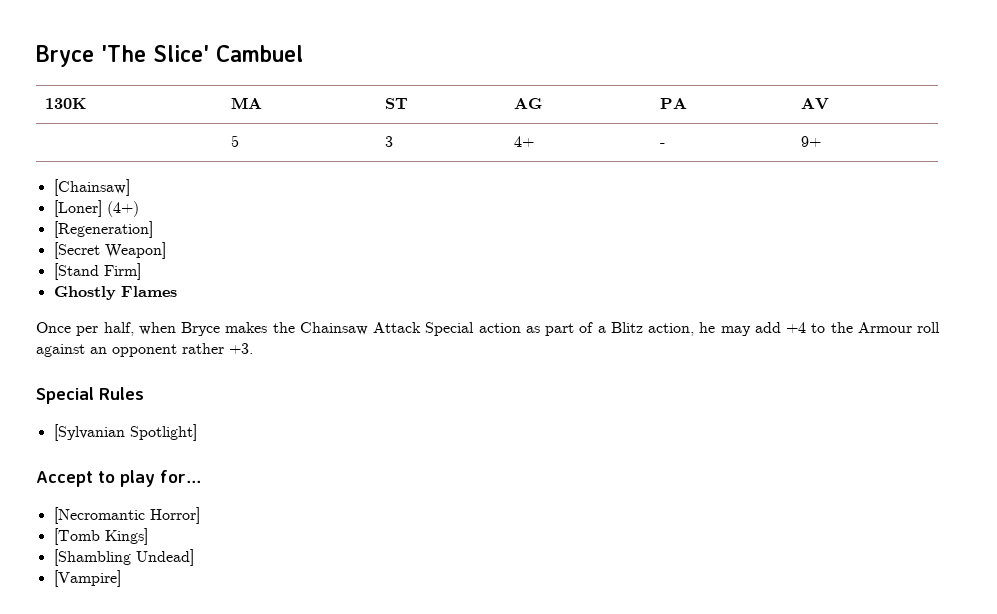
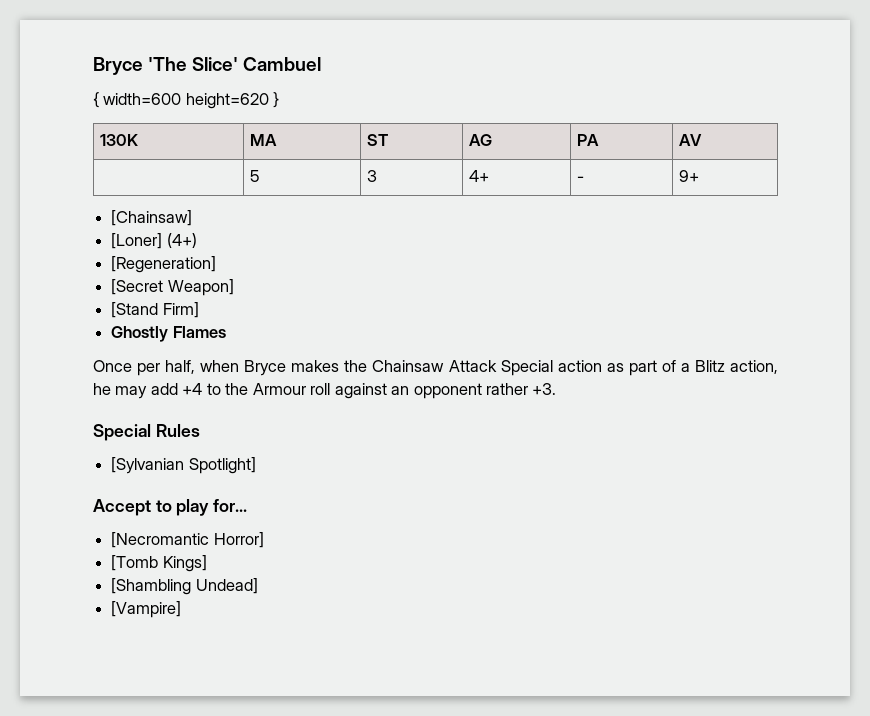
+ { width=600 height=620 }

